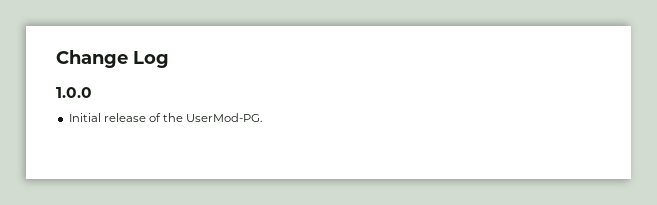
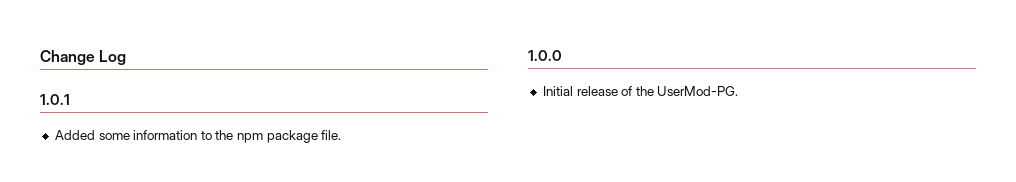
+ 1.0.1
+ Added some information to the npm package file.

